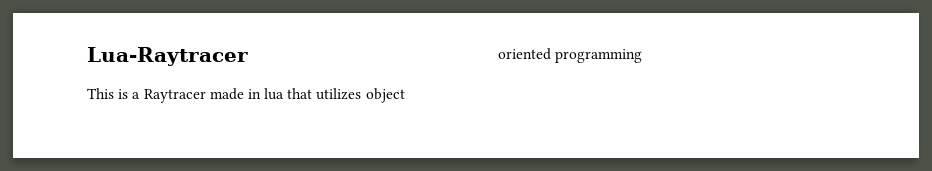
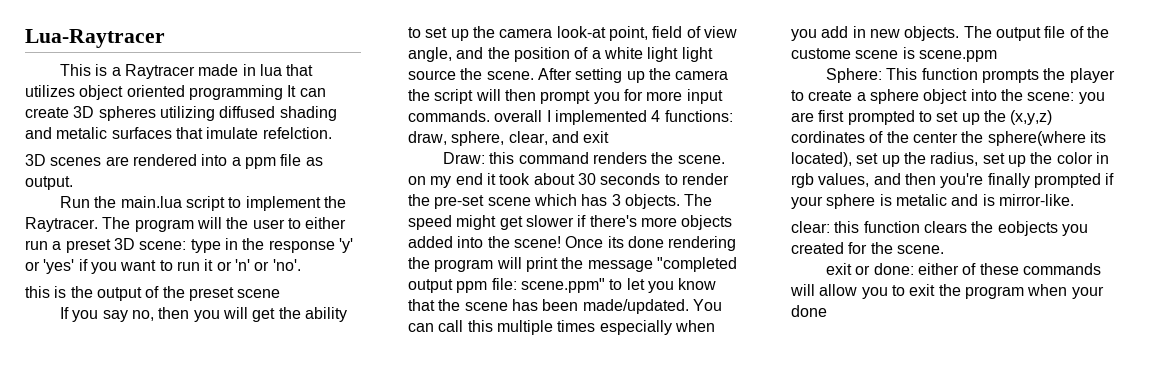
- This is a Raytracer made in lua that utilizes object oriented programming
+ This is a Raytracer made in lua that utilizes object oriented programming It can create 3D spheres utilizing diffused shading and metalic surfaces that imulate refelction.
+ 3D scenes are rendered into a ppm file as output.
+ Run the main.lua script to implement the Raytracer. The program will the user to either run a preset 3D scene: type in the response 'y' or 'yes' if you want to run it or 'n' or 'no'.
+ this is the output of the preset scene
+ If you say no, then you will get the ability to set up the camera look-at point, field of view angle, and the position of a white light light source the scene. After setting up the camera the script will then prompt you for more input commands. overall I implemented 4 functions: draw, sphere, clear, and exit
+ Draw: this command renders the scene. on my end it took about 30 seconds to render the pre-set scene which has 3 objects. The speed might get slower if there's more objects added into the scene! Once its done rendering the program will print the message "completed output ppm file: scene.ppm" to let you know that the scene has been made/updated. You can call this multiple times especially when you add in new objects. The output file of the custome scene is scene.ppm
+ Sphere: This function prompts the player to create a sphere object into the scene: you are first prompted to set up the (x,y,z) cordinates of the center the sphere(where its located), set up the radius, set up the color in rgb values, and then you're finally prompted if your sphere is metalic and is mirror-like.
+ clear: this function clears the eobjects you created for the scene.
+ exit or done: either of these commands will allow you to exit the program when your done

